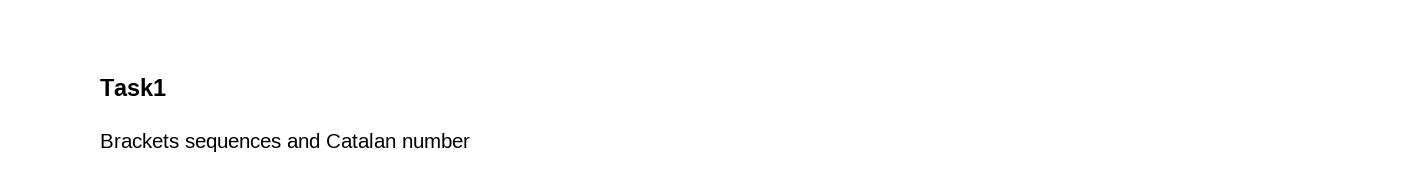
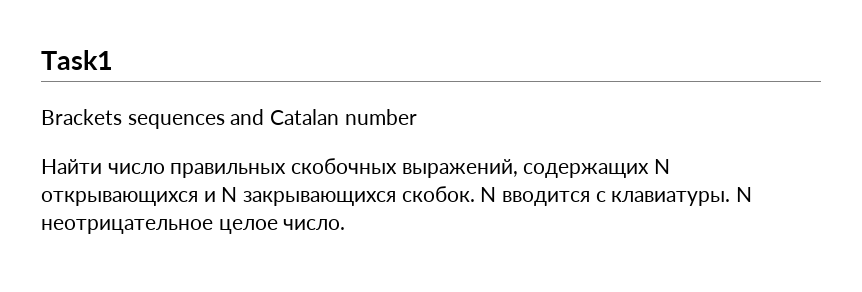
+ Найти число правильных скобочных выражений, содержащих N открывающихся и N закрывающихся скобок. N вводится с клавиатуры. N неотрицательное целое число.

